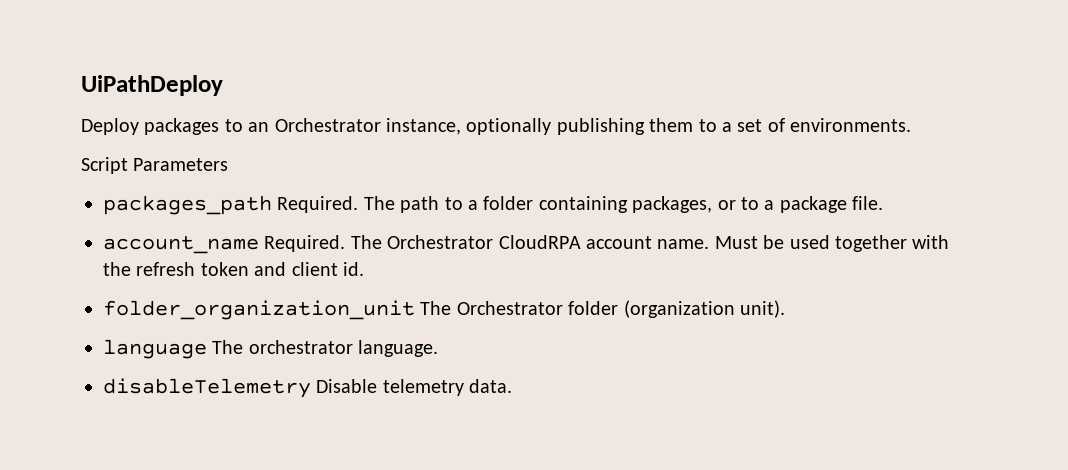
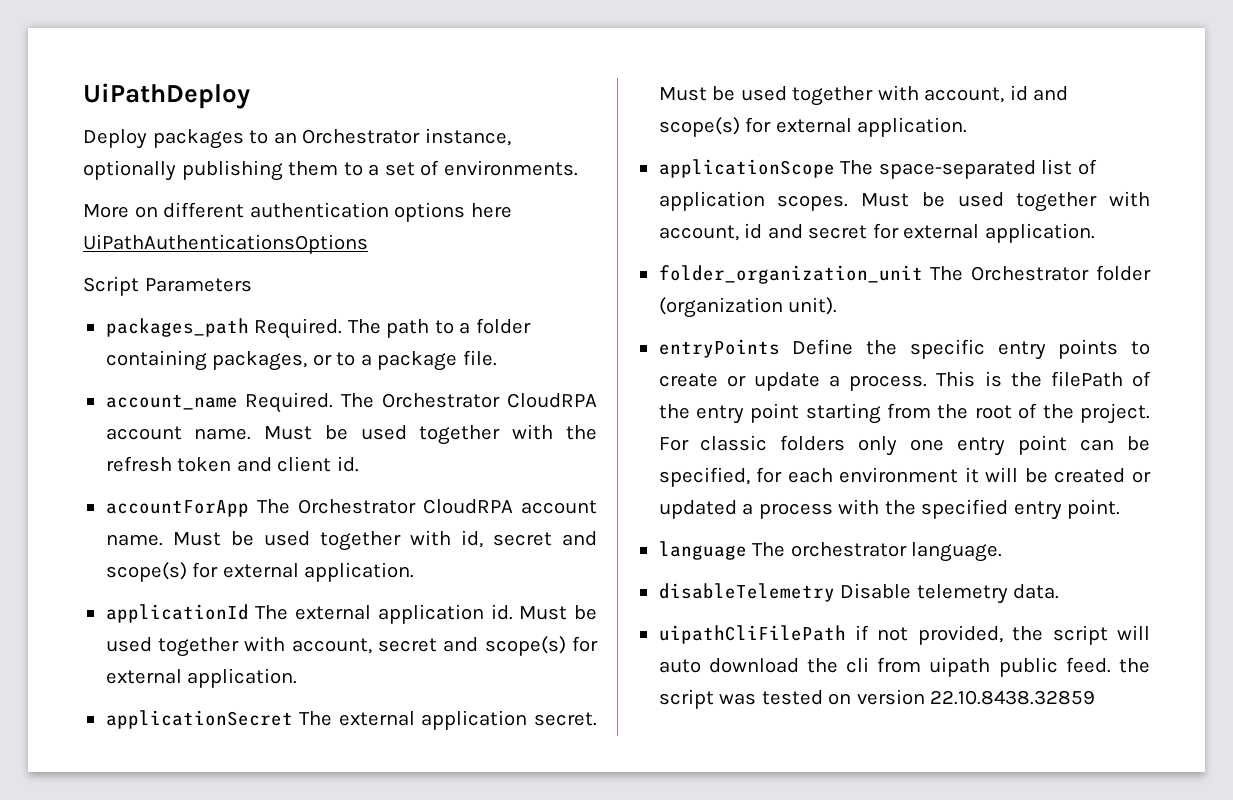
+ More on different authentication options here UiPathAuthenticationsOptions
+ accountForApp The Orchestrator CloudRPA account name. Must be used together with id, secret and scope(s) for external application.
+ applicationId The external application id. Must be used together with account, secret and scope(s) for external application.
+ applicationSecret The external application secret. Must be used together with account, id and scope(s) for external application.
+ applicationScope The space-separated list of application scopes. Must be used together with account, id and secret for external application.
+ entryPoints Define the specific entry points to create or update a process. This is the filePath of the entry point starting from the root of the project. For classic folders only one entry point can be specified, for each environment it will be created or updated a process with the specified entry point.
+ uipathCliFilePath if not provided, the script will auto download the cli from uipath public feed. the script was tested on version 22.10.8438.32859

